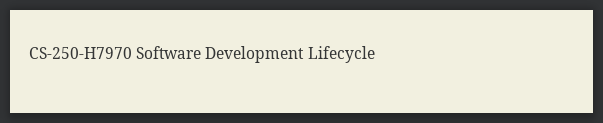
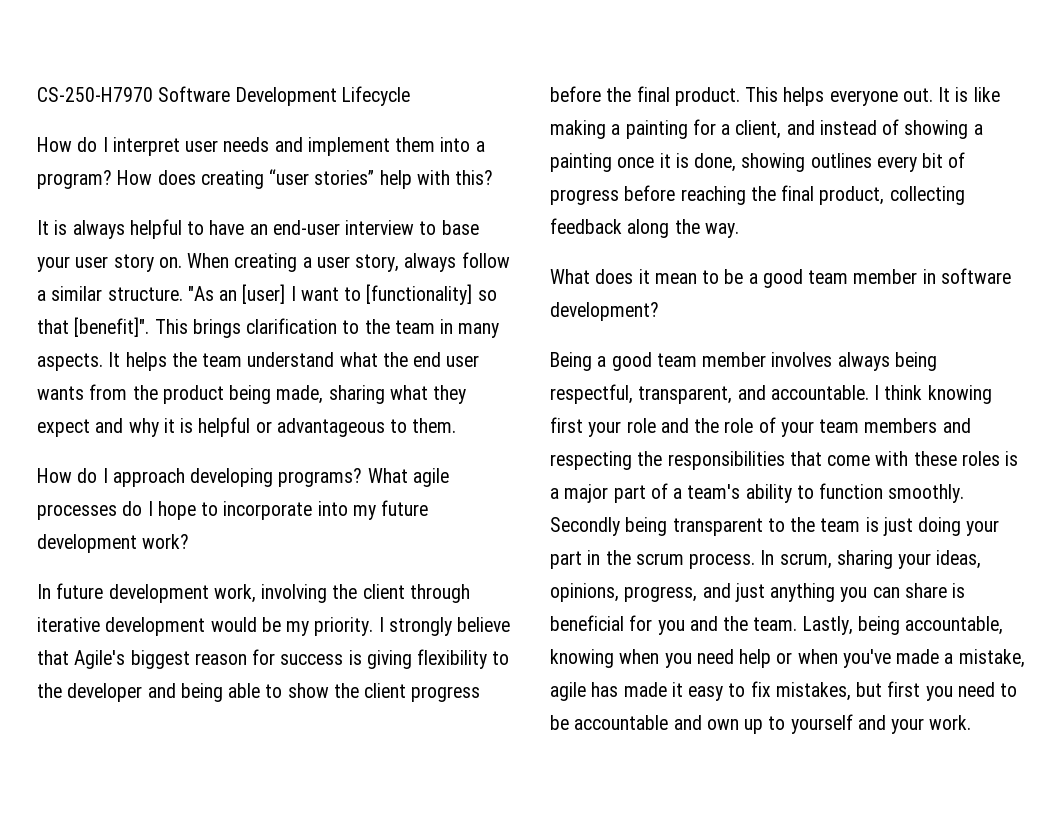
+ How do I interpret user needs and implement them into a program? How does creating “user stories” help with this?
+ It is always helpful to have an end-user interview to base your user story on. When creating a user story, always follow a similar structure. "As an [user] I want to [functionality] so that [benefit]". This brings clarification to the team in many aspects. It helps the team understand what the end user wants from the product being made, sharing what they expect and why it is helpful or advantageous to them.
+ How do I approach developing programs? What agile processes do I hope to incorporate into my future development work?
+ In future development work, involving the client through iterative development would be my priority. I strongly believe that Agile's biggest reason for success is giving flexibility to the developer and being able to show the client progress before the final product. This helps everyone out. It is like making a painting for a client, and instead of showing a painting once it is done, showing outlines every bit of progress before reaching the final product, collecting feedback along the way.
+ What does it mean to be a good team member in software development?
+ Being a good team member involves always being respectful, transparent, and accountable. I think knowing first your role and the role of your team members and respecting the responsibilities that come with these roles is a major part of a team's ability to function smoothly. Secondly being transparent to the team is just doing your part in the scrum process. In scrum, sharing your ideas, opinions, progress, and just anything you can share is beneficial for you and the team. Lastly, being accountable, knowing when you need help or when you've made a mistake, agile has made it easy to fix mistakes, but first you need to be accountable and own up to yourself and your work.

